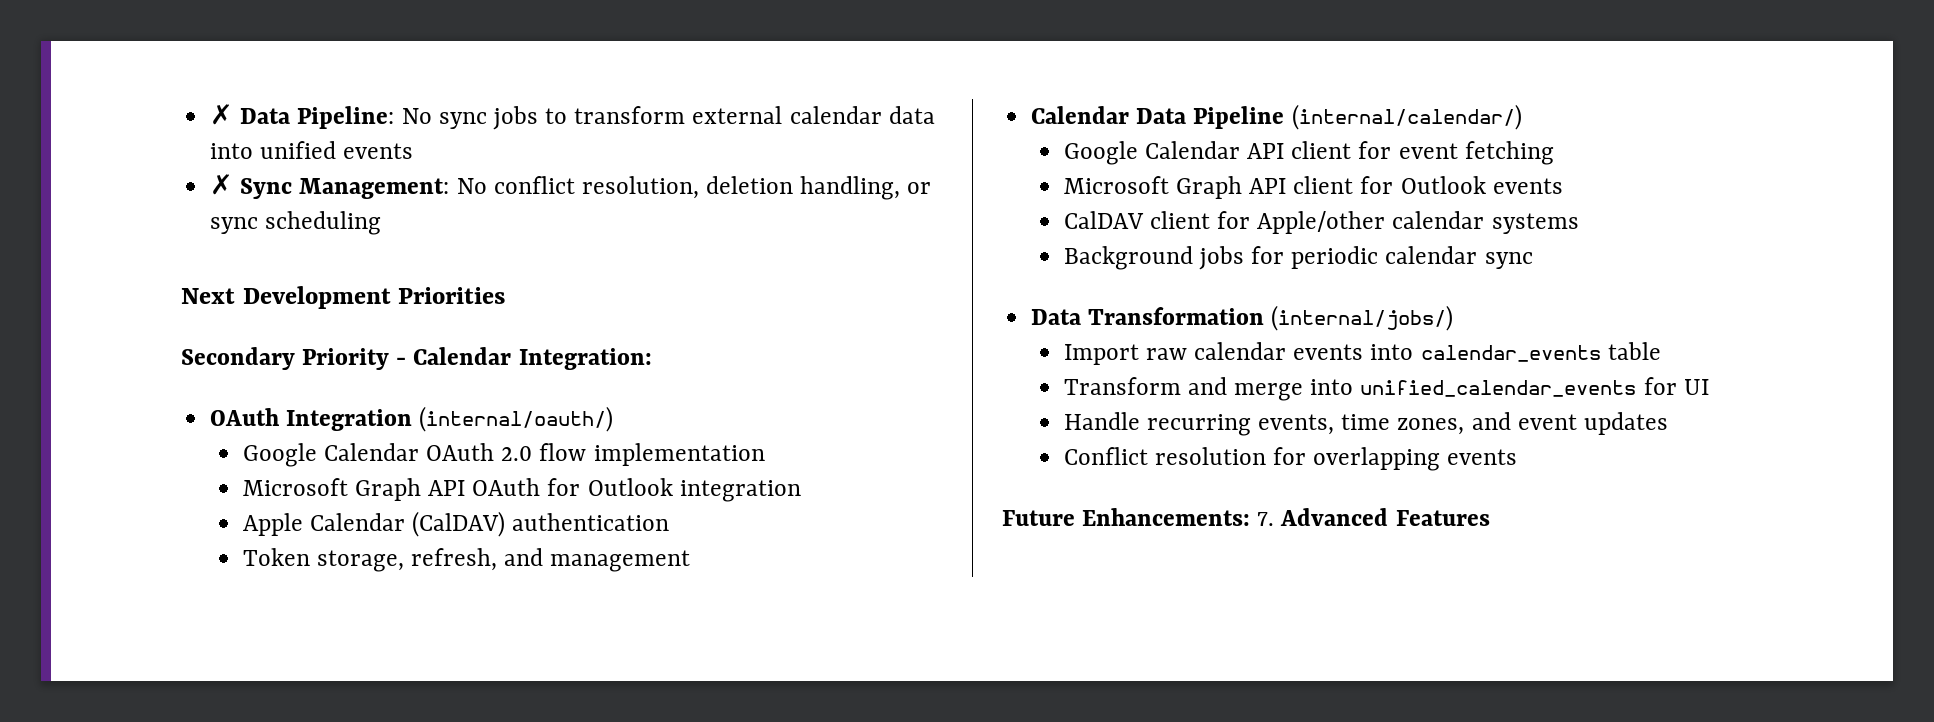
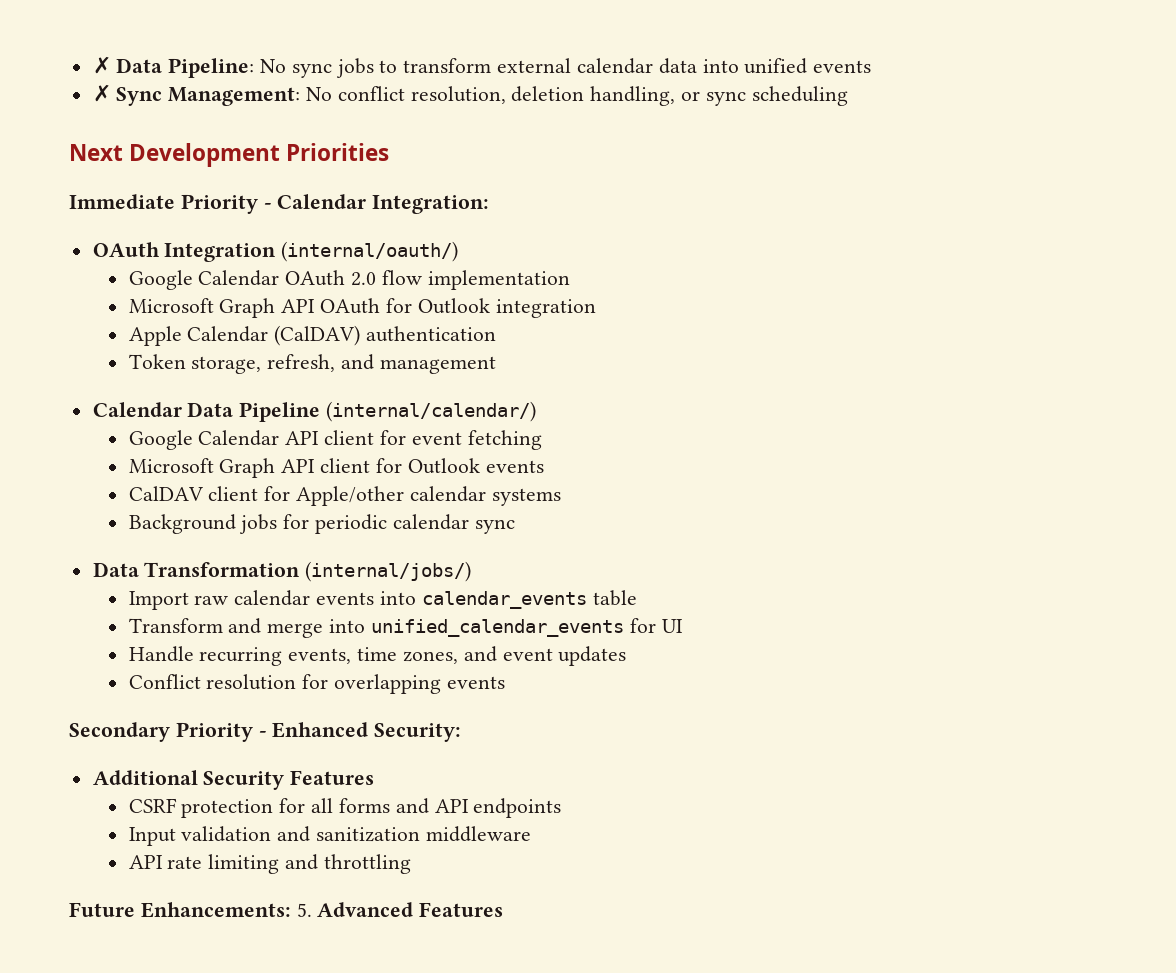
- Secondary Priority - Calendar Integration:
+ Immediate Priority - Calendar Integration:
+ Secondary Priority - Enhanced Security:
+ Additional Security Features
+ CSRF protection for all forms and API endpoints
+ Input validation and sanitization middleware
+ API rate limiting and throttling
- Future Enhancements: 7. Advanced Features
+ Future Enhancements: 5. Advanced Features

